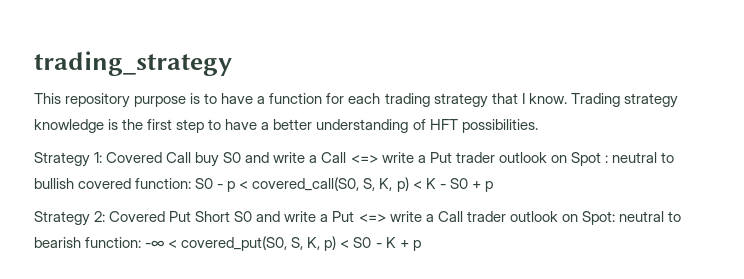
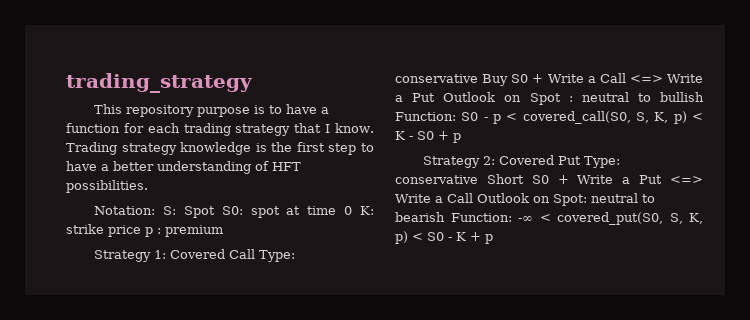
- Strategy 1: Covered Call buy S0 and write a Call <=> write a Put trader outlook on Spot : neutral to bullish covered function: S0 - p < covered_call(S0, S, K, p) < K - S0 + p
+ Notation: S: Spot S0: spot at time 0 K: strike price p : premium
+ Strategy 1: Covered Call Type: conservative Buy S0 + Write a Call <=> Write a Put Outlook on Spot : neutral to bullish Function: S0 - p < covered_call(S0, S, K, p) < K - S0 + p
- Strategy 2: Covered Put Short S0 and write a Put <=> write a Call trader outlook on Spot: neutral to bearish function: -∞ < covered_put(S0, S, K, p) < S0 - K + p
+ Strategy 2: Covered Put Type: conservative Short S0 + Write a Put <=> Write a Call Outlook on Spot: neutral to bearish Function: -∞ < covered_put(S0, S, K, p) < S0 - K + p

